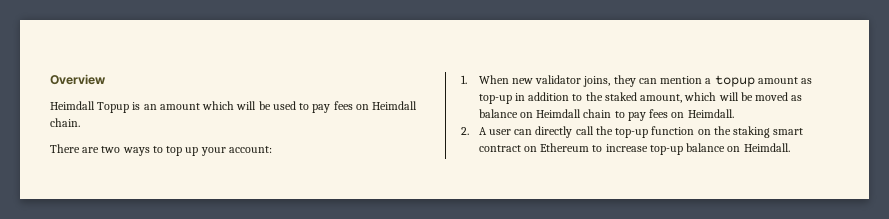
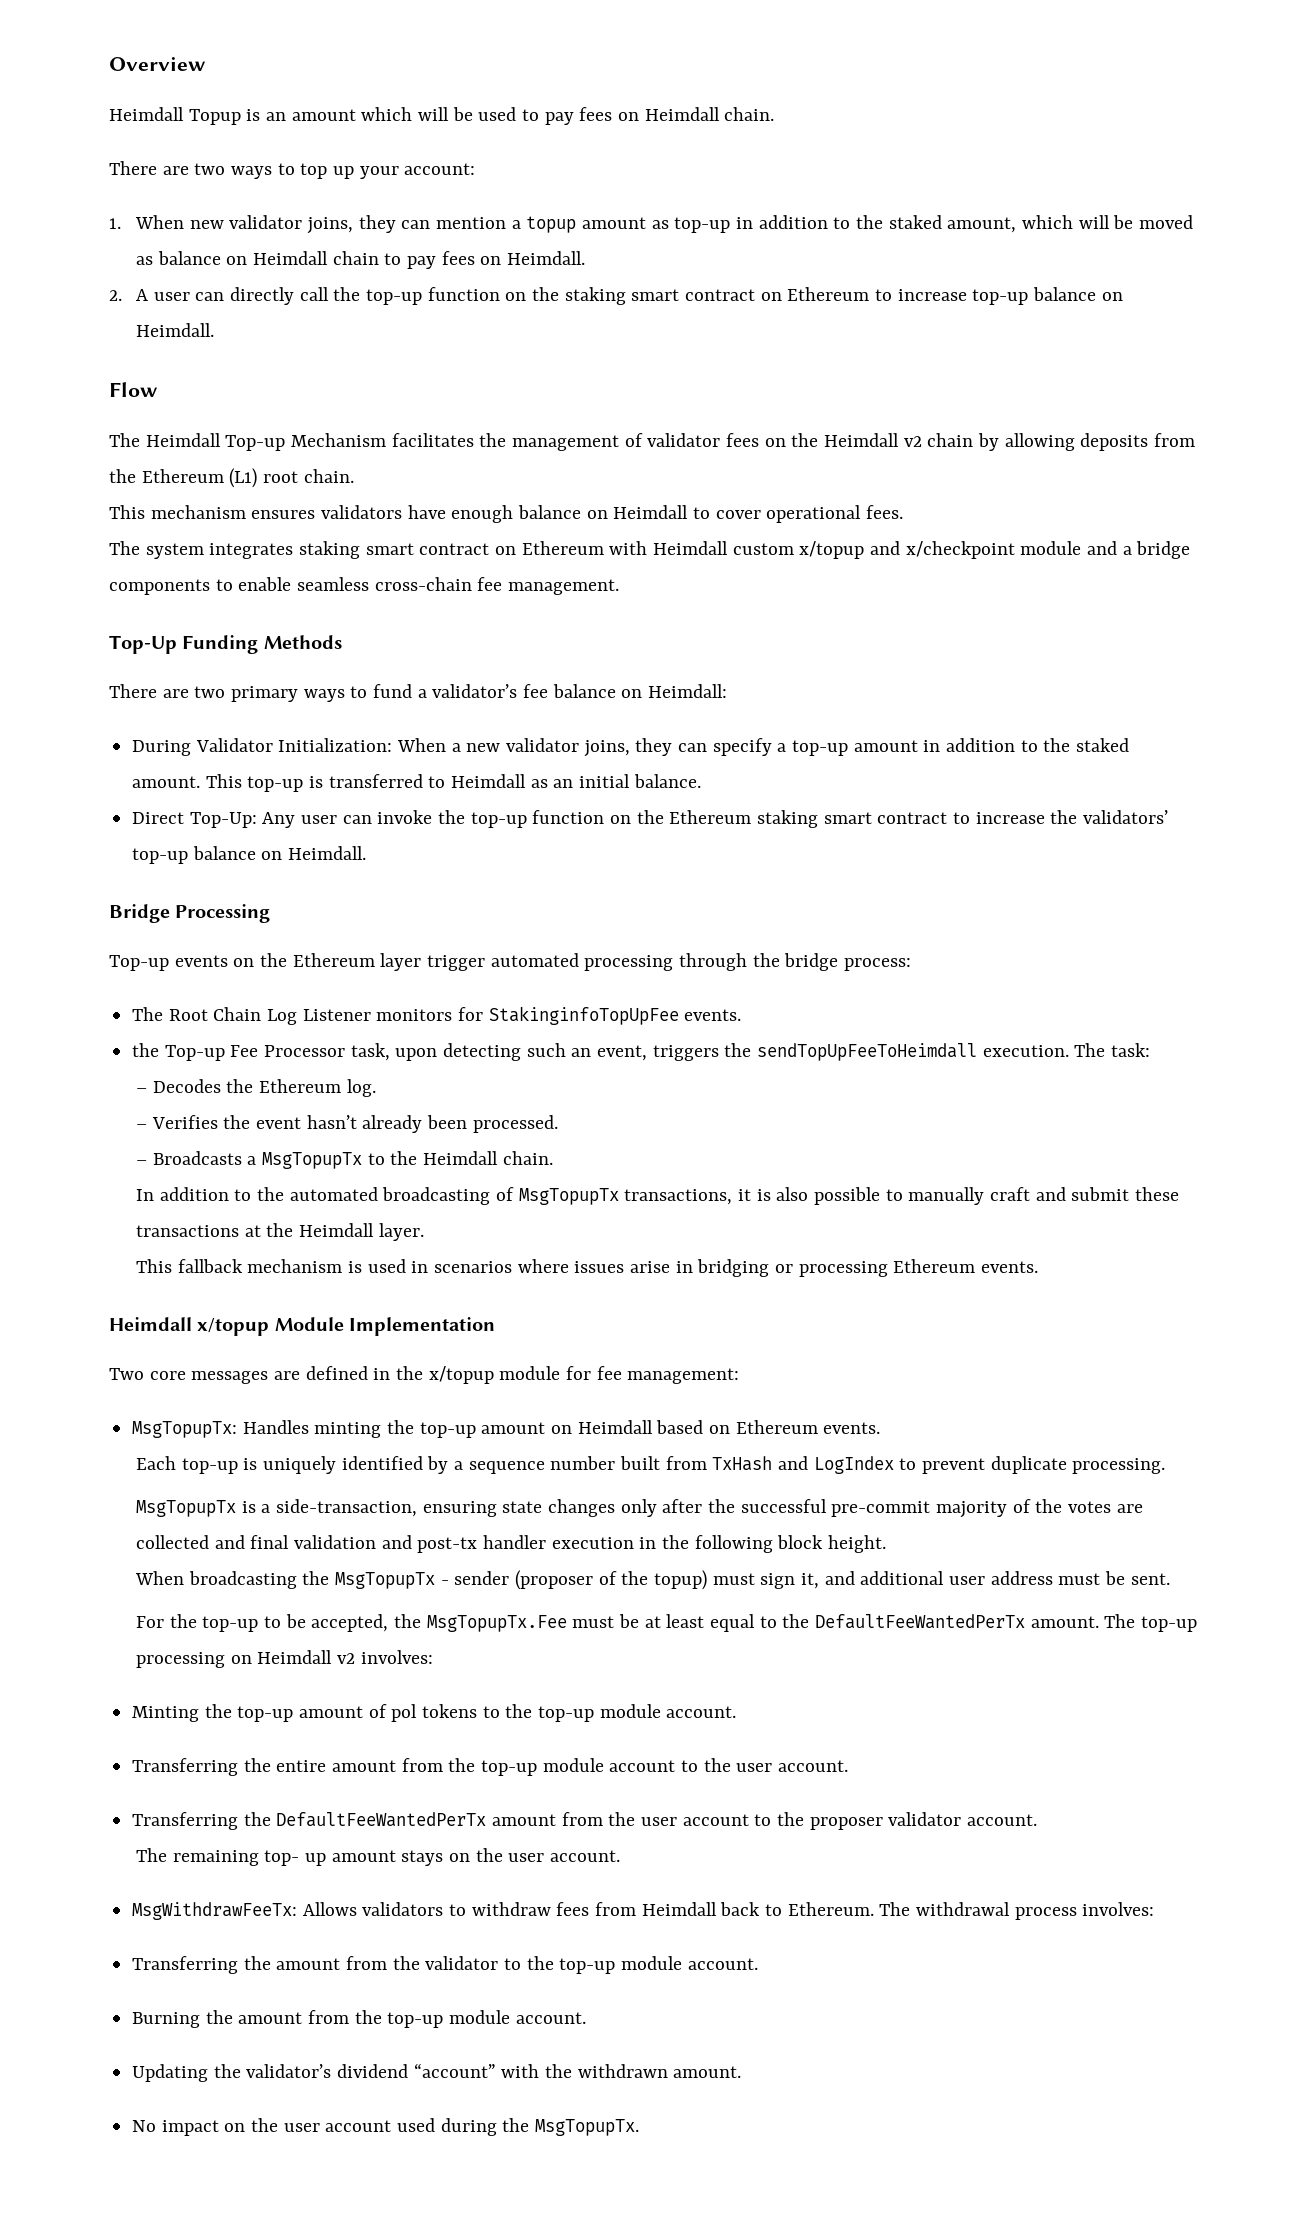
+ Flow
+ The Heimdall Top-up Mechanism facilitates the management of validator fees on the Heimdall v2 chain by allowing deposits from the Ethereum (L1) root chain.
+ This mechanism ensures validators have enough balance on Heimdall to cover operational fees.
+ The system integrates staking smart contract on Ethereum with Heimdall custom x/topup and x/checkpoint module and a bridge components to enable seamless cross-chain fee management.
+ Top-Up Funding Methods
+ There are two primary ways to fund a validator’s fee balance on Heimdall:
+ During Validator Initialization: When a new validator joins, they can specify a top-up amount in addition to the staked amount. This top-up is transferred to Heimdall as an initial balance.
+ Direct Top-Up: Any user can invoke the top-up function on the Ethereum staking smart contract to increase the validators’ top-up balance on Heimdall.
+ Bridge Processing
+ Top-up events on the Ethereum layer trigger automated processing through the bridge process:
+ The Root Chain Log Listener monitors for StakinginfoTopUpFee events.
+ the Top-up Fee Processor task, upon detecting such an event, triggers the sendTopUpFeeToHeimdall execution. The task:
+ – Decodes the Ethereum log.
+ – Verifies the event hasn’t already been processed.
+ – Broadcasts a MsgTopupTx to the Heimdall chain.
+ In addition to the automated broadcasting of MsgTopupTx transactions, it is also possible to manually craft and submit these transactions at the Heimdall layer.
+ This fallback mechanism is used in scenarios where issues arise in bridging or processing Ethereum events.
+ Heimdall x/topup Module Implementation
+ Two core messages are defined in the x/topup module for fee management:
+ MsgTopupTx: Handles minting the top-up amount on Heimdall based on Ethereum events.
+ Each top-up is uniquely identified by a sequence number built from TxHash and LogIndex to prevent duplicate processing.
+ MsgTopupTx is a side-transaction, ensuring state changes only after the successful pre-commit majority of the votes are collected and final validation and post-tx handler execution in the following block height.
+ When broadcasting the MsgTopupTx - sender (proposer of the topup) must sign it, and additional user address must be sent.
+ For the top-up to be accepted, the MsgTopupTx.Fee must be at least equal to the DefaultFeeWantedPerTx amount. The top-up processing on Heimdall v2 involves:
+ Minting the top-up amount of pol tokens to the top-up module account.
+ Transferring the entire amount from the top-up module account to the user account.
+ Transferring the DefaultFeeWantedPerTx amount from the user account to the proposer validator account.
+ The remaining top- up amount stays on the user account.
+ MsgWithdrawFeeTx: Allows validators to withdraw fees from Heimdall back to Ethereum. The withdrawal process involves:
+ Transferring the amount from the validator to the top-up module account.
+ Burning the amount from the top-up module account.
+ Updating the validator’s dividend “account” with the withdrawn amount.
+ No impact on the user account used during the MsgTopupTx.

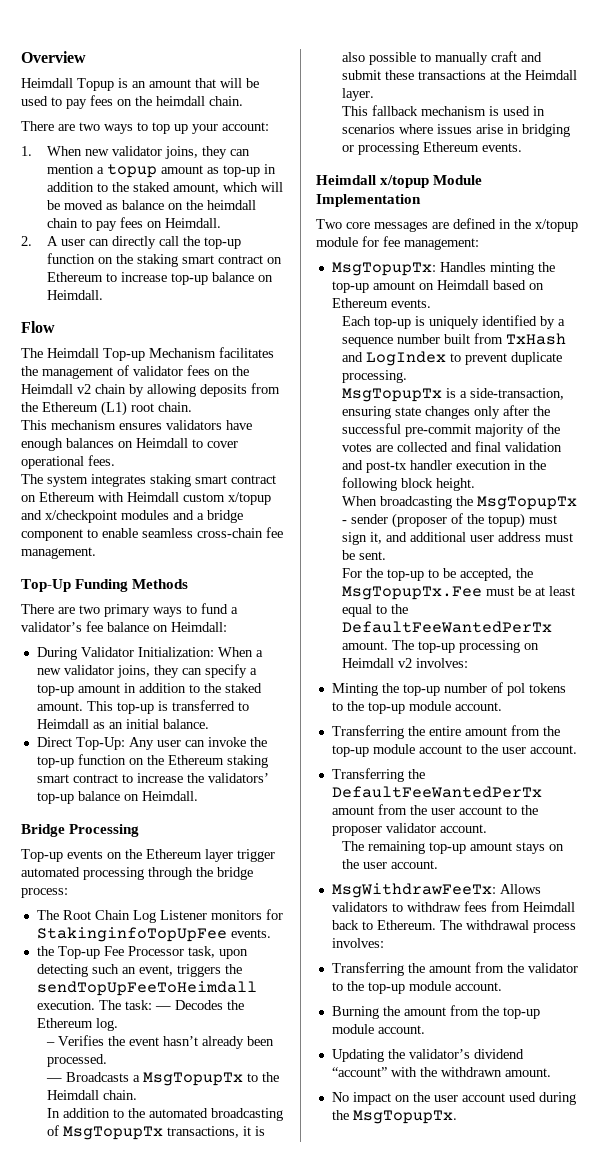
- Heimdall Topup is an amount which will be used to pay fees on Heimdall chain.
+ Heimdall Topup is an amount that will be used to pay fees on the heimdall chain.
- 1. When new validator joins, they can mention a topup amount as top-up in addition to the staked amount, which will be moved as balance on Heimdall chain to pay fees on Heimdall.
+ 1. When new validator joins, they can mention a topup amount as top-up in addition to the staked amount, which will be moved as balance on the heimdall chain to pay fees on Heimdall.
- This mechanism ensures validators have enough balance on Heimdall to cover operational fees.
+ This mechanism ensures validators have enough balances on Heimdall to cover operational fees.
- The system integrates staking smart contract on Ethereum with Heimdall custom x/topup and x/checkpoint module and a bridge components to enable seamless cross-chain fee management.
+ The system integrates staking smart contract on Ethereum with Heimdall custom x/topup and x/checkpoint modules and a bridge component to enable seamless cross-chain fee management.
- The task:
- – Decodes the Ethereum log.
+ The task: — Decodes the Ethereum log.
- – Broadcasts a MsgTopupTx to the Heimdall chain.
+ — Broadcasts a MsgTopupTx to the Heimdall chain.
- Minting the top-up amount of pol tokens to the top-up module account.
+ Minting the top-up number of pol tokens to the top-up module account.
- The remaining top- up amount stays on the user account.
+ The remaining top-up amount stays on the user account.

